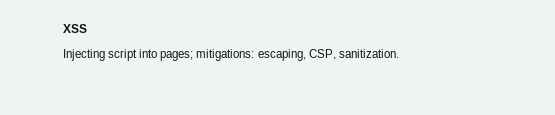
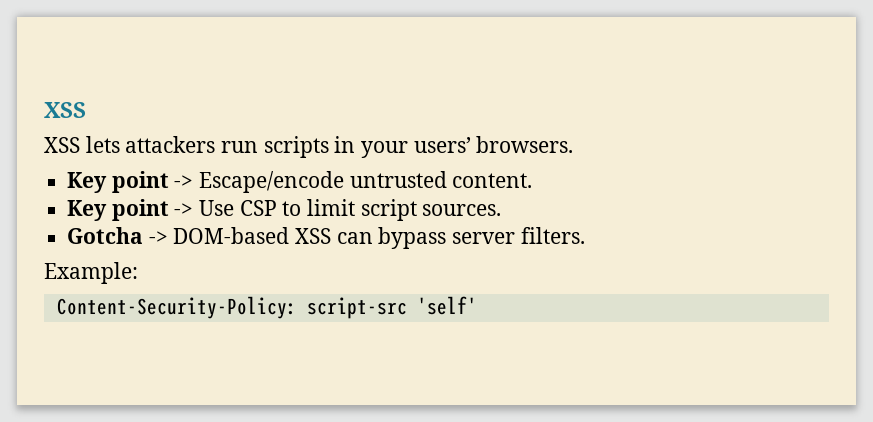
- Injecting script into pages; mitigations: escaping, CSP, sanitization.
+ XSS lets attackers run scripts in your users’ browsers.
+ Key point -> Escape/encode untrusted content.
+ Key point -> Use CSP to limit script sources.
+ Gotcha -> DOM-based XSS can bypass server filters.
+ Example:
+ Content-Security-Policy: script-src 'self'

